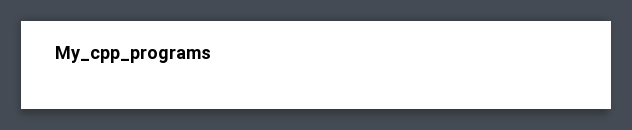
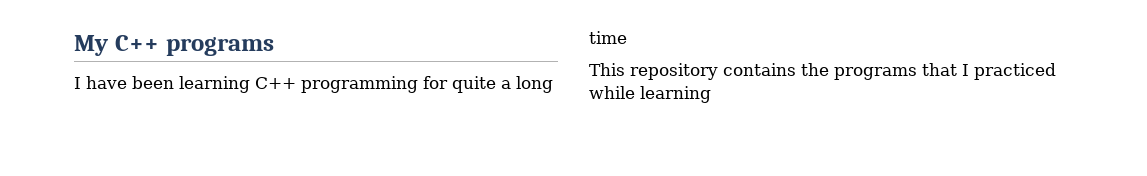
- My_cpp_programs
+ My C++ programs
+ I have been learning C++ programming for quite a long time
+ This repository contains the programs that I practiced while learning

